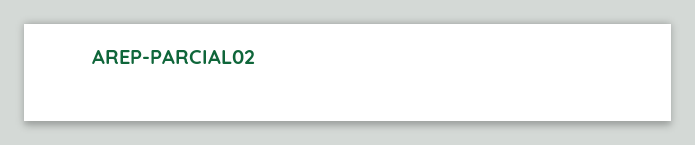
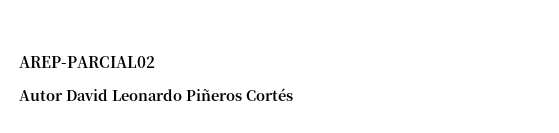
+ Autor David Leonardo Piñeros Cortés

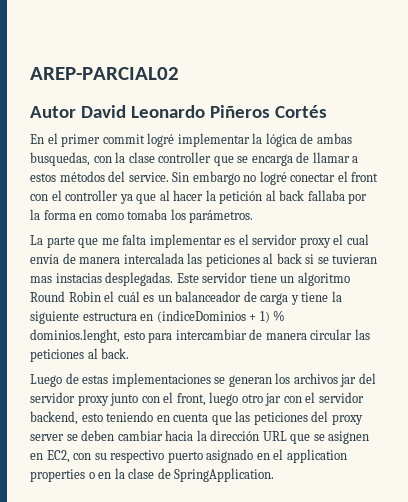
+ En el primer commit logré implementar la lógica de ambas busquedas, con la clase controller que se encarga de llamar a estos métodos del service. Sin embargo no logré conectar el front con el controller ya que al hacer la petición al back fallaba por la forma en como tomaba los parámetros.
+ La parte que me falta implementar es el servidor proxy el cual envía de manera intercalada las peticiones al back si se tuvieran mas instacias desplegadas. Este servidor tiene un algoritmo Round Robin el cuál es un balanceador de carga y tiene la siguiente estructura en (indiceDominios + 1) % dominios.lenght, esto para intercambiar de manera circular las peticiones al back.
+ Luego de estas implementaciones se generan los archivos jar del servidor proxy junto con el front, luego otro jar con el servidor backend, esto teniendo en cuenta que las peticiones del proxy server se deben cambiar hacia la dirección URL que se asignen en EC2, con su respectivo puerto asignado en el application properties o en la clase de SpringApplication.

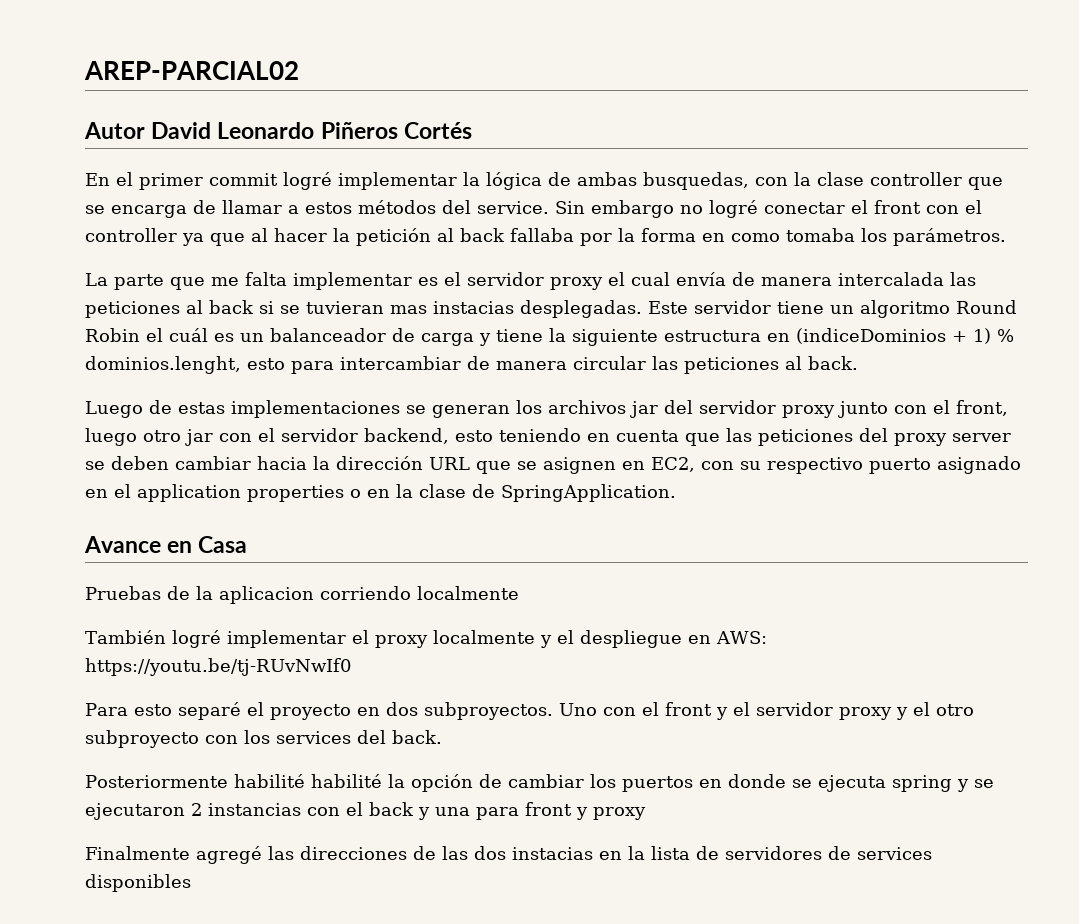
+ Avance en Casa
+ Pruebas de la aplicacion corriendo localmente
+ También logré implementar el proxy localmente y el despliegue en AWS: https://youtu.be/tj-RUvNwIf0
+ Para esto separé el proyecto en dos subproyectos. Uno con el front y el servidor proxy y el otro subproyecto con los services del back.
+ Posteriormente habilité habilité la opción de cambiar los puertos en donde se ejecuta spring y se ejecutaron 2 instancias con el back y una para front y proxy
+ Finalmente agregé las direcciones de las dos instacias en la lista de servidores de services disponibles

